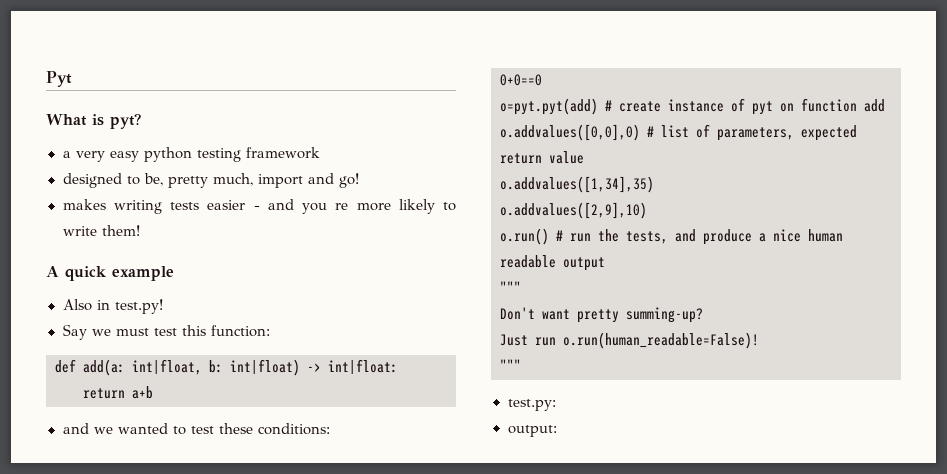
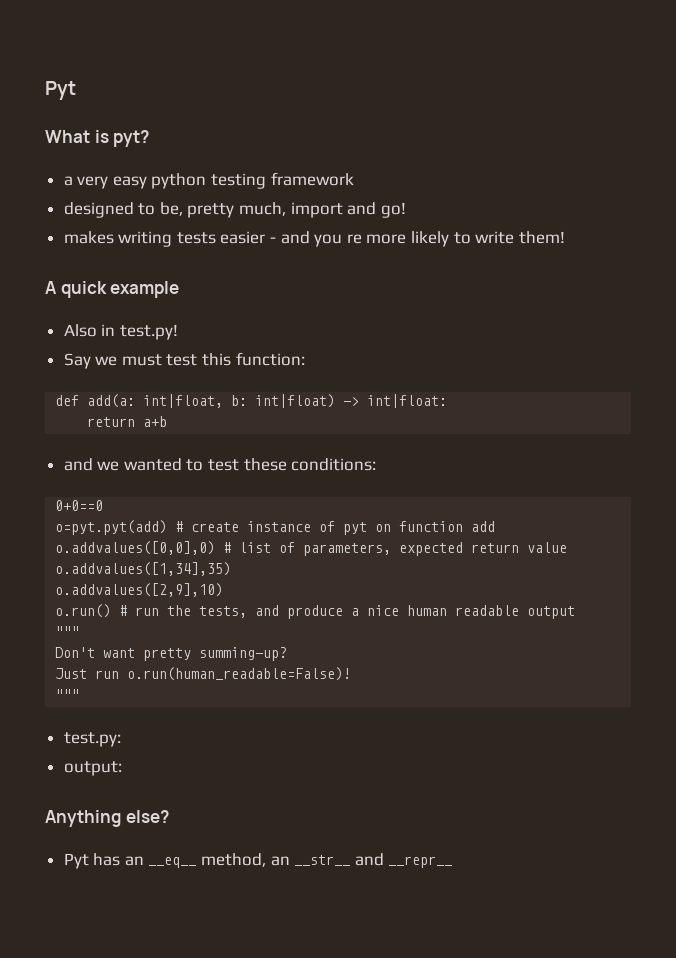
+ Anything else?
+ Pyt has an __eq__ method, an __str__ and __repr__

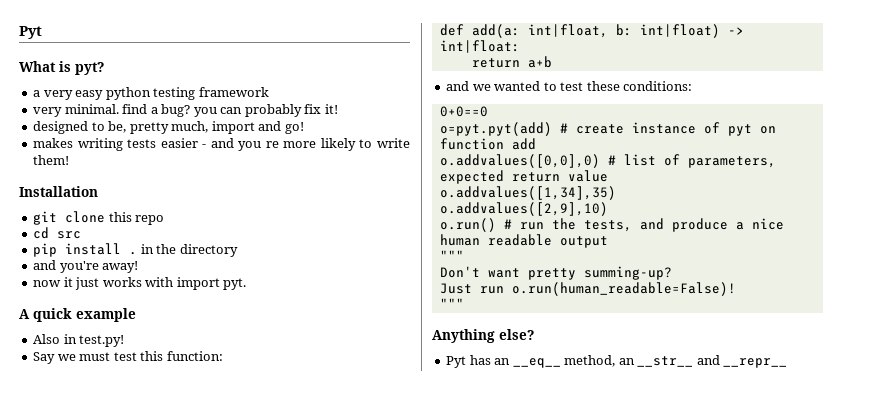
+ very minimal. find a bug? you can probably fix it!
+ Installation
+ git clone this repo
+ cd src
+ pip install . in the directory
+ and you're away!
+ now it just works with import pyt.
- test.py:
- output:

